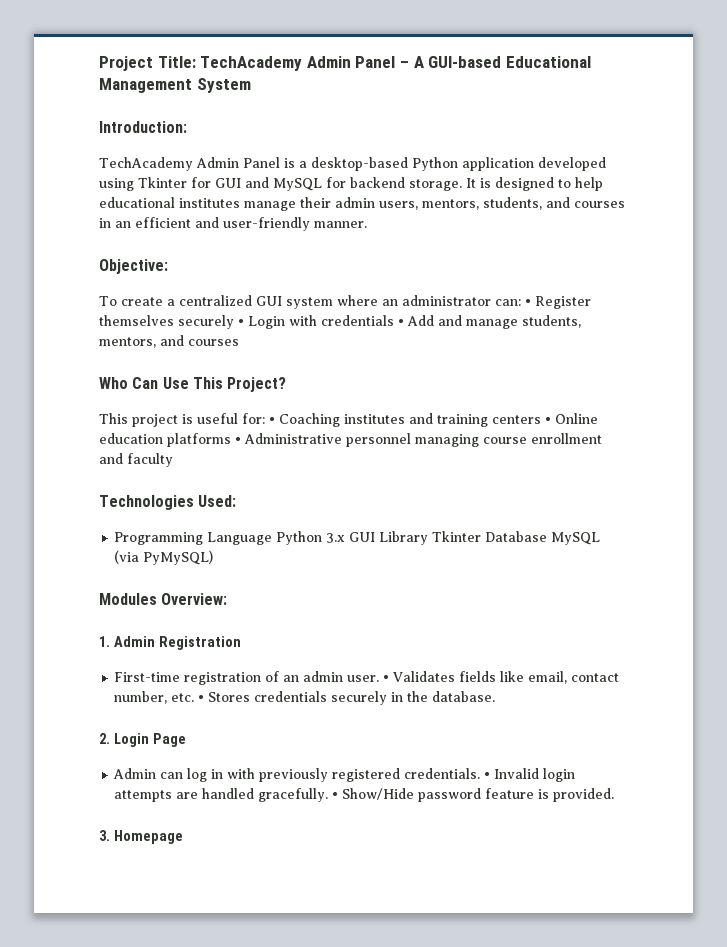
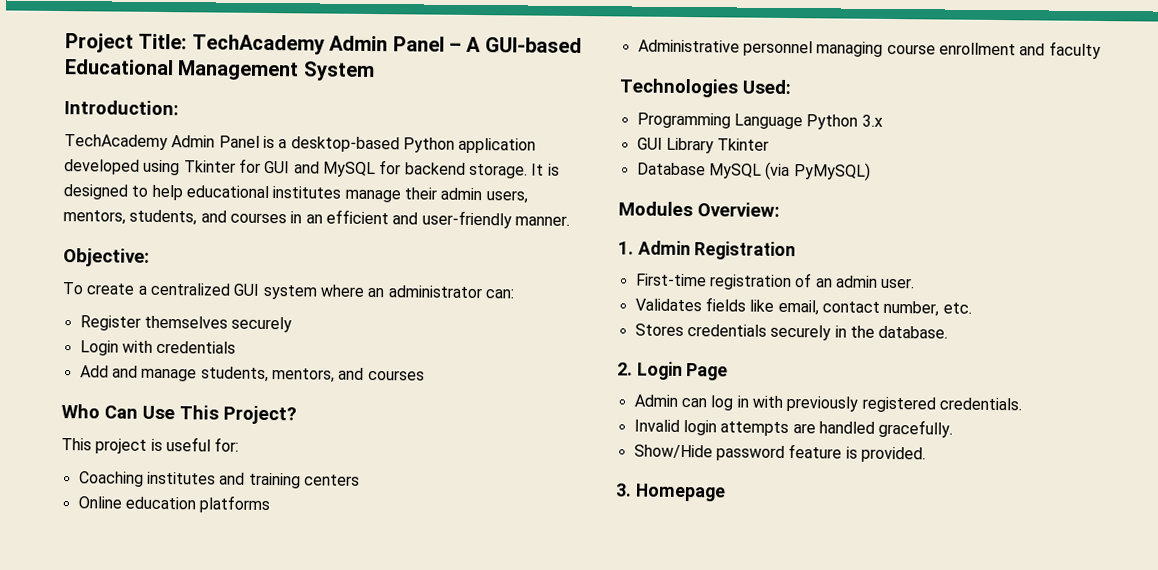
- To create a centralized GUI system where an administrator can: • Register themselves securely • Login with credentials • Add and manage students, mentors, and courses
+ To create a centralized GUI system where an administrator can:
+ Register themselves securely
+ Login with credentials
+ Add and manage students, mentors, and courses
- This project is useful for: • Coaching institutes and training centers • Online education platforms • Administrative personnel managing course enrollment and faculty
+ This project is useful for:
+ Coaching institutes and training centers
+ Online education platforms
+ Administrative personnel managing course enrollment and faculty
- Programming Language Python 3.x GUI Library Tkinter Database MySQL (via PyMySQL)
+ Programming Language Python 3.x
+ GUI Library Tkinter
+ Database MySQL (via PyMySQL)
- First-time registration of an admin user. • Validates fields like email, contact number, etc. • Stores credentials securely in the database.
+ First-time registration of an admin user.
+ Validates fields like email, contact number, etc.
+ Stores credentials securely in the database.
- Admin can log in with previously registered credentials. • Invalid login attempts are handled gracefully. • Show/Hide password feature is provided.
+ Admin can log in with previously registered credentials.
+ Invalid login attempts are handled gracefully.
+ Show/Hide password feature is provided.

